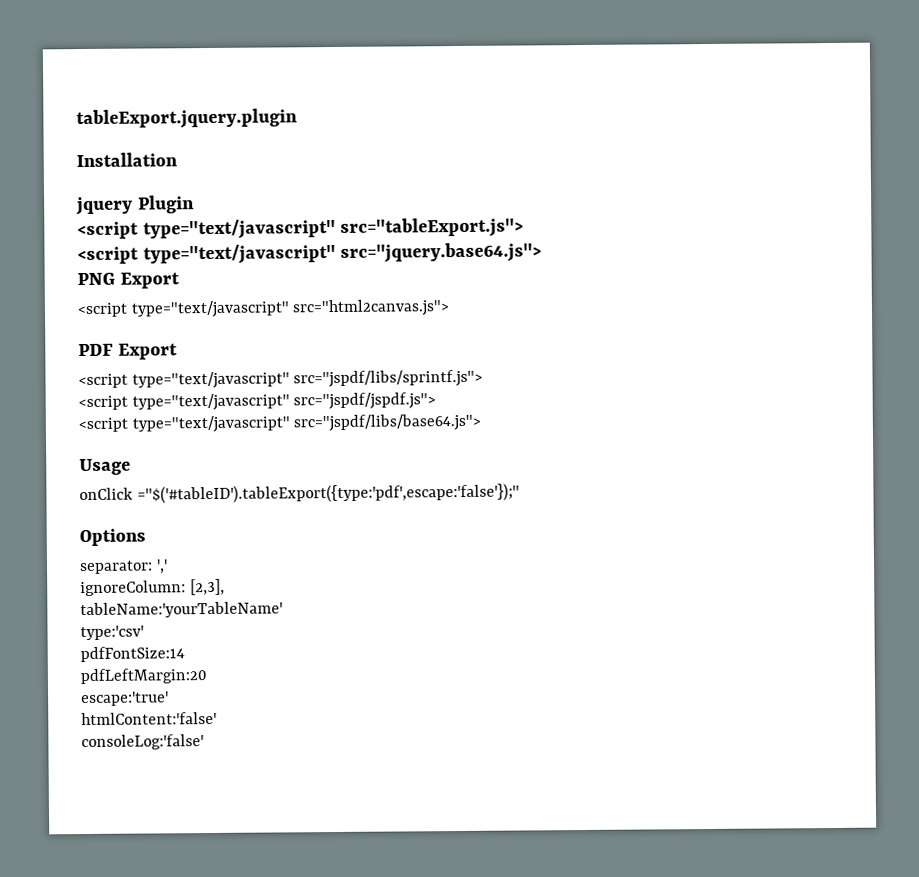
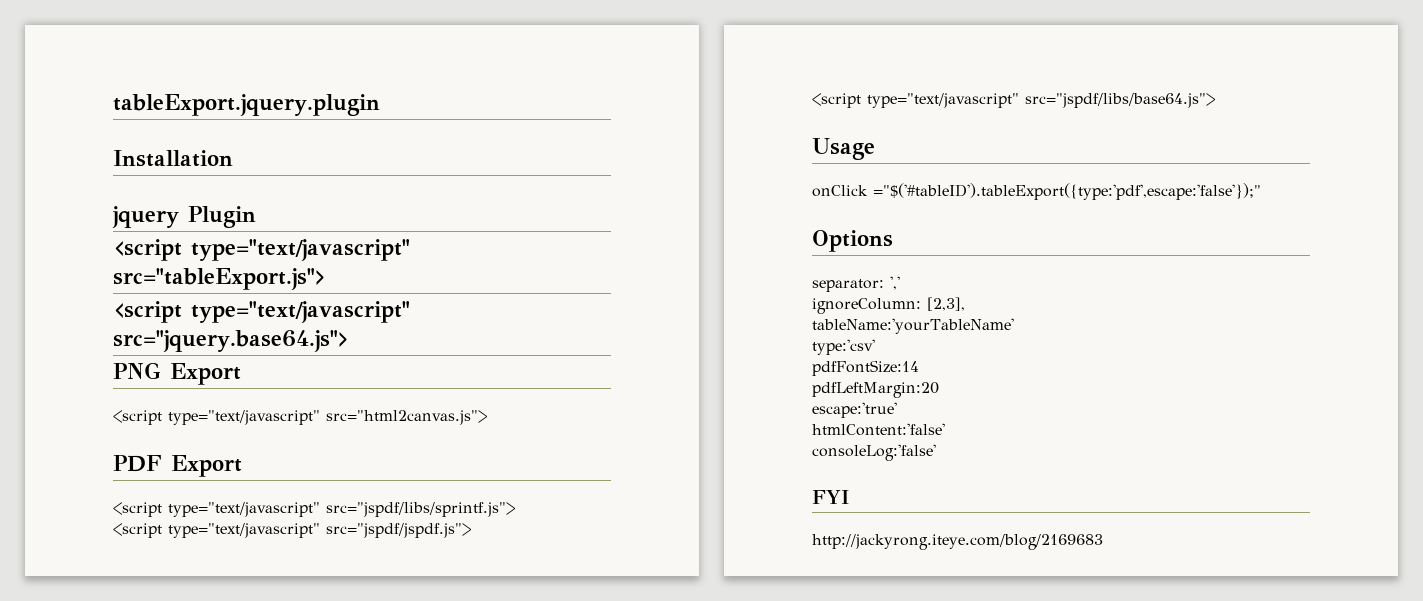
+ FYI
+ http://jackyrong.iteye.com/blog/2169683

